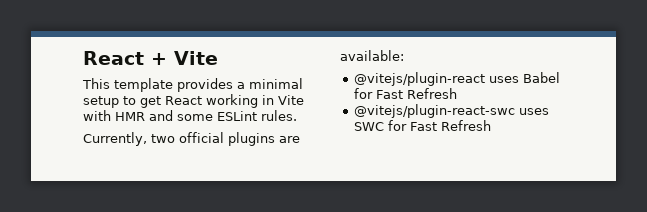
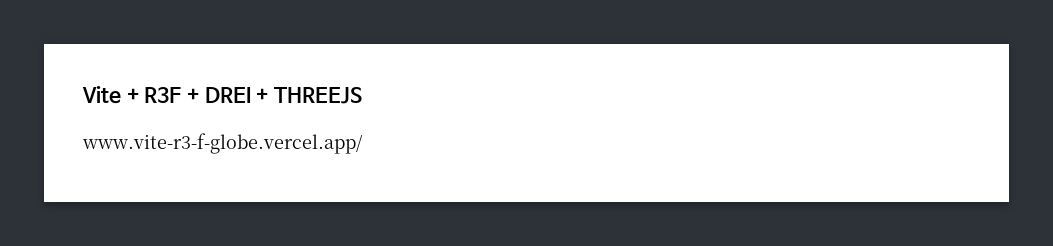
- React + Vite
- This template provides a minimal setup to get React working in Vite with HMR and some ESLint rules.
- Currently, two official plugins are available:
- @vitejs/plugin-react uses Babel for Fast Refresh
- @vitejs/plugin-react-swc uses SWC for Fast Refresh
+ Vite + R3F + DREI + THREEJS
+ www.vite-r3-f-globe.vercel.app/

